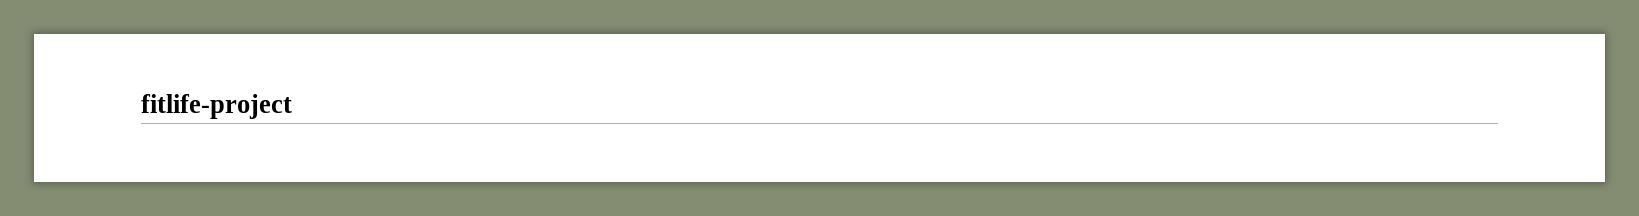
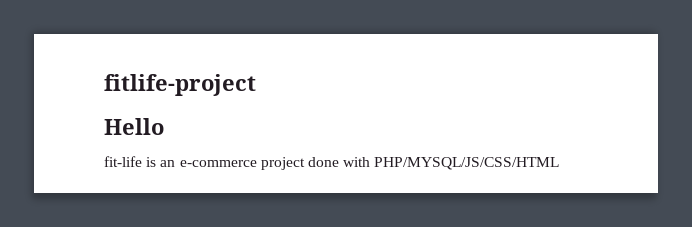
+ Hello
+ fit-life is an e-commerce project done with PHP/MYSQL/JS/CSS/HTML

